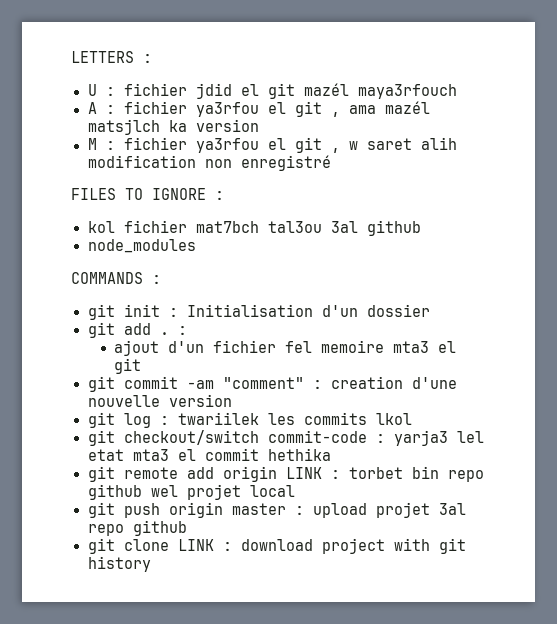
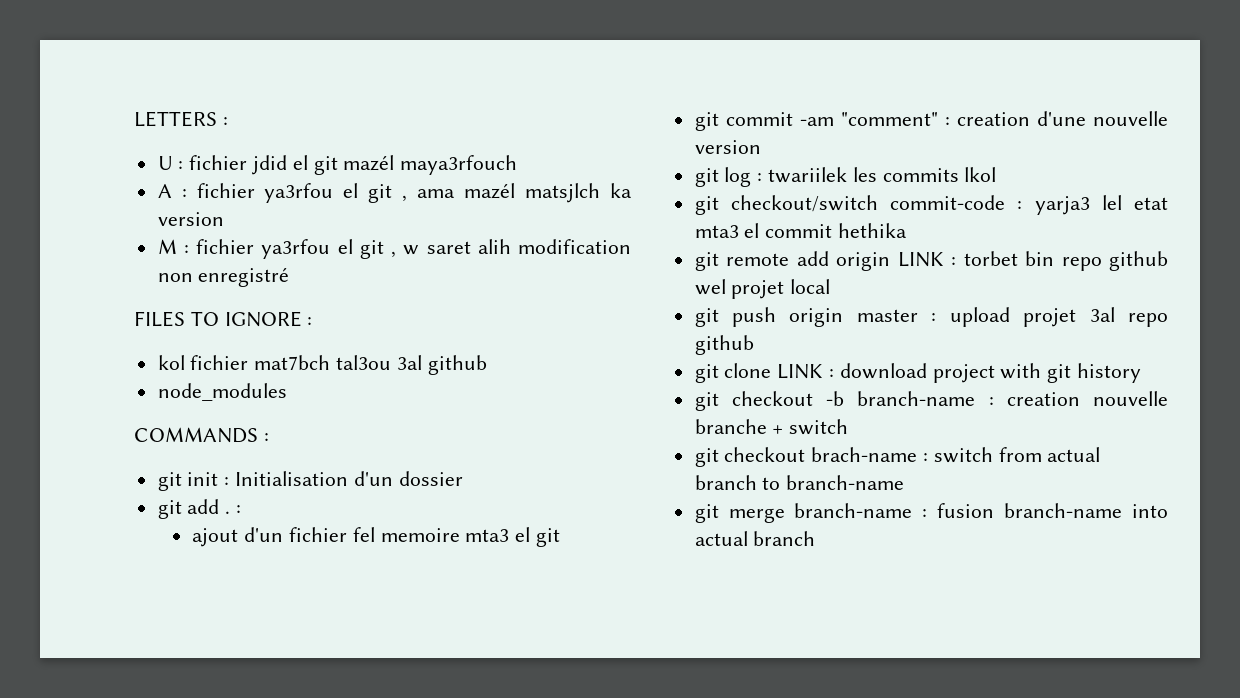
+ git checkout -b branch-name : creation nouvelle branche + switch
+ git checkout brach-name : switch from actual branch to branch-name
+ git merge branch-name : fusion branch-name into actual branch

